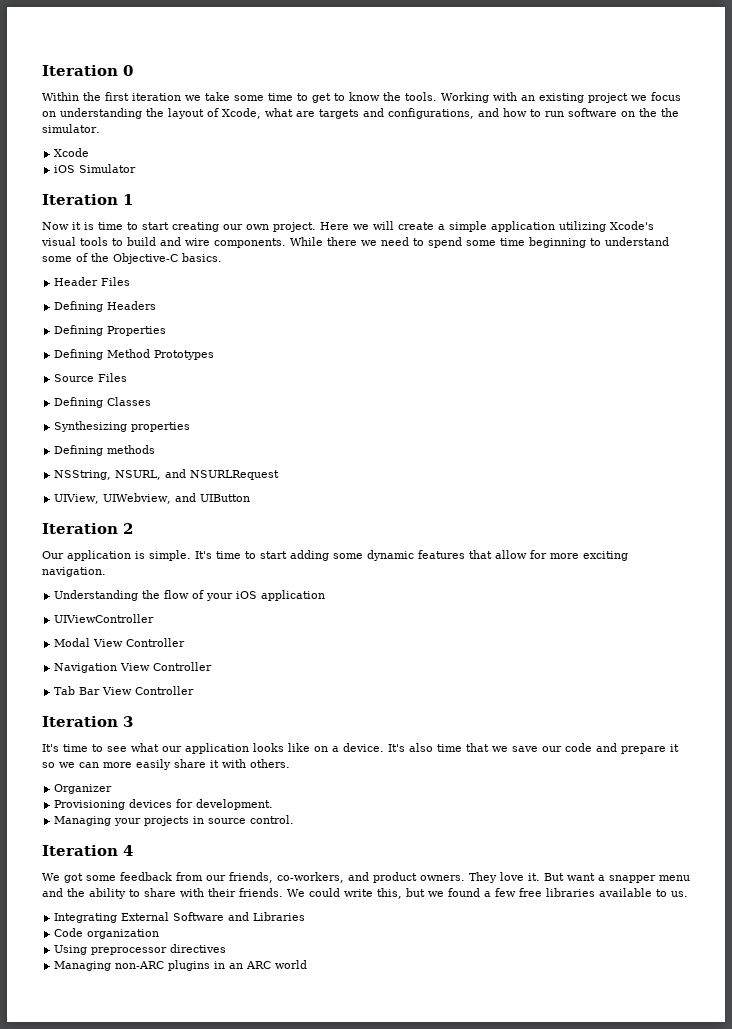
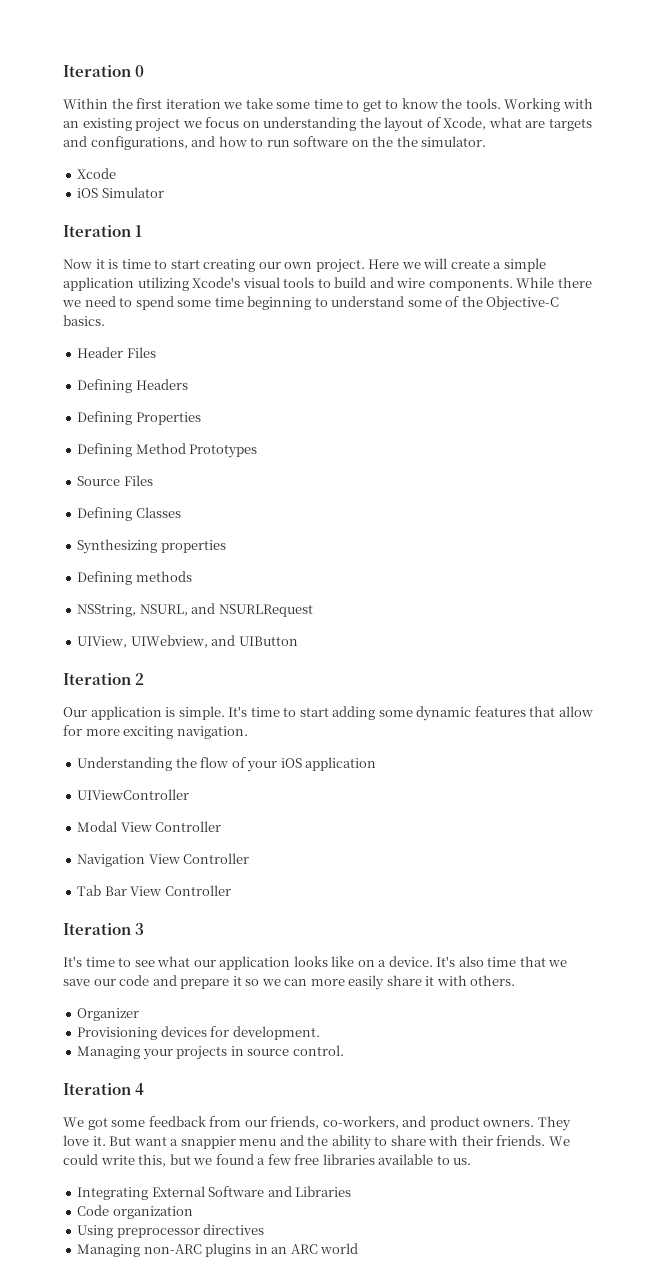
- But want a snapper menu and the ability to share with their friends.
+ But want a snappier menu and the ability to share with their friends.

